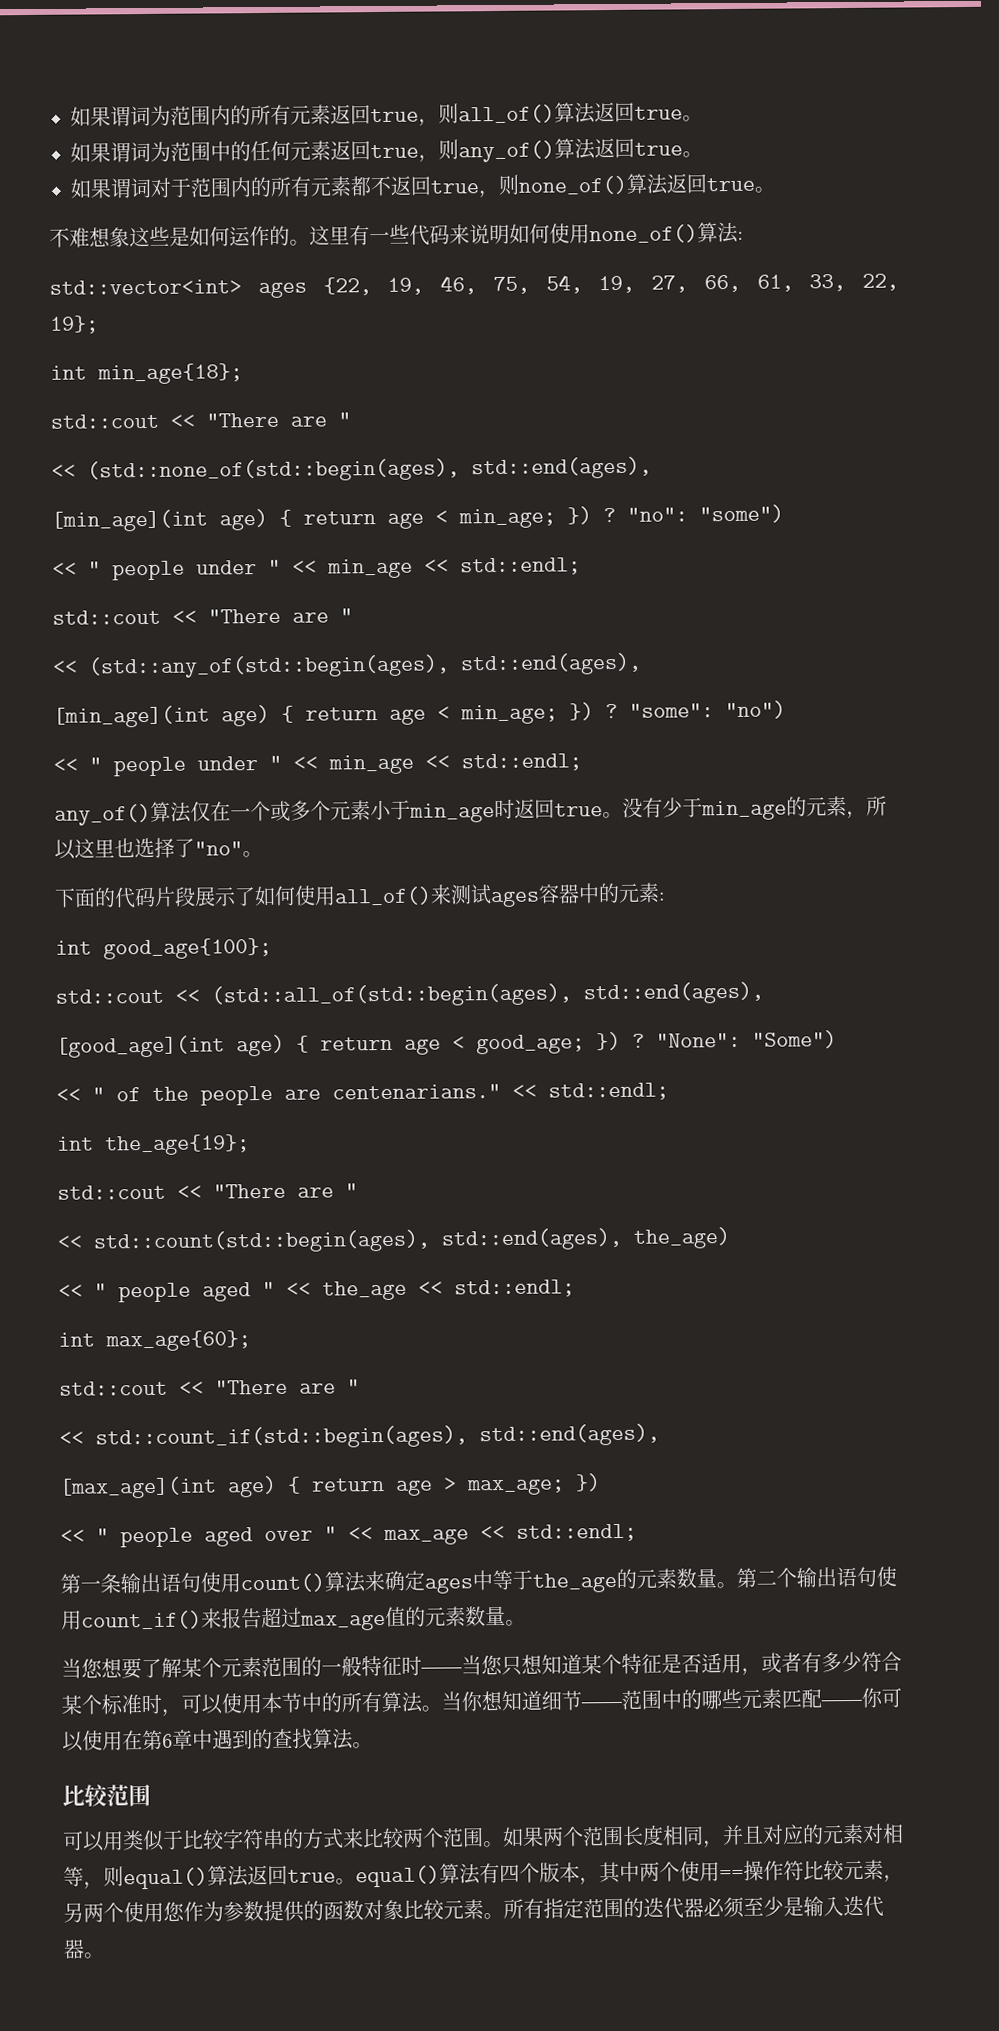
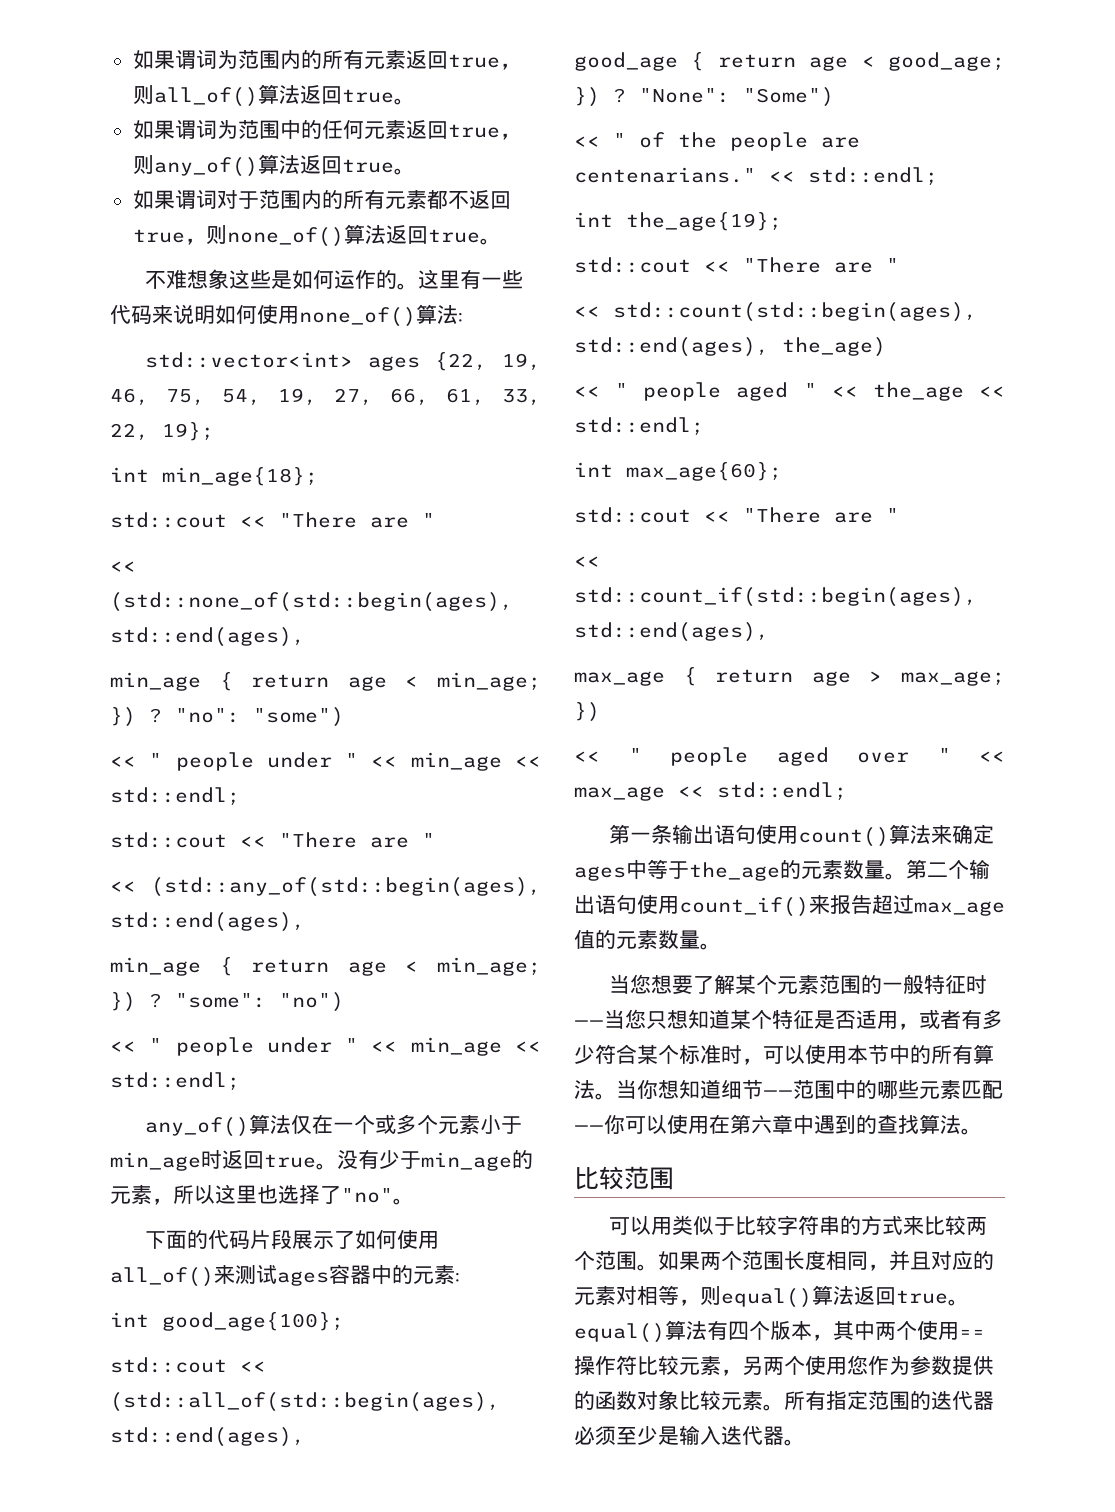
  << (std::none_of(std::begin(ages), std::end(ages),
- [min_age](int age) { return age < min_age; }) ?
+ min_age { return age < min_age; }) ?
  << (std::any_of(std::begin(ages), std::end(ages),
- [min_age](int age) { return age < min_age; }) ?
+ min_age { return age < min_age; }) ?
- [good_age](int age) { return age < good_age; }) ?
+ good_age { return age < good_age; }) ?
- [max_age](int age) { return age > max_age; })
+ max_age { return age > max_age; })
- 当你想知道细节——范围中的哪些元素匹配——你可以使用在第6章中遇到的查找算法。
+ 当你想知道细节——范围中的哪些元素匹配——你可以使用在第六章中遇到的查找算法。

